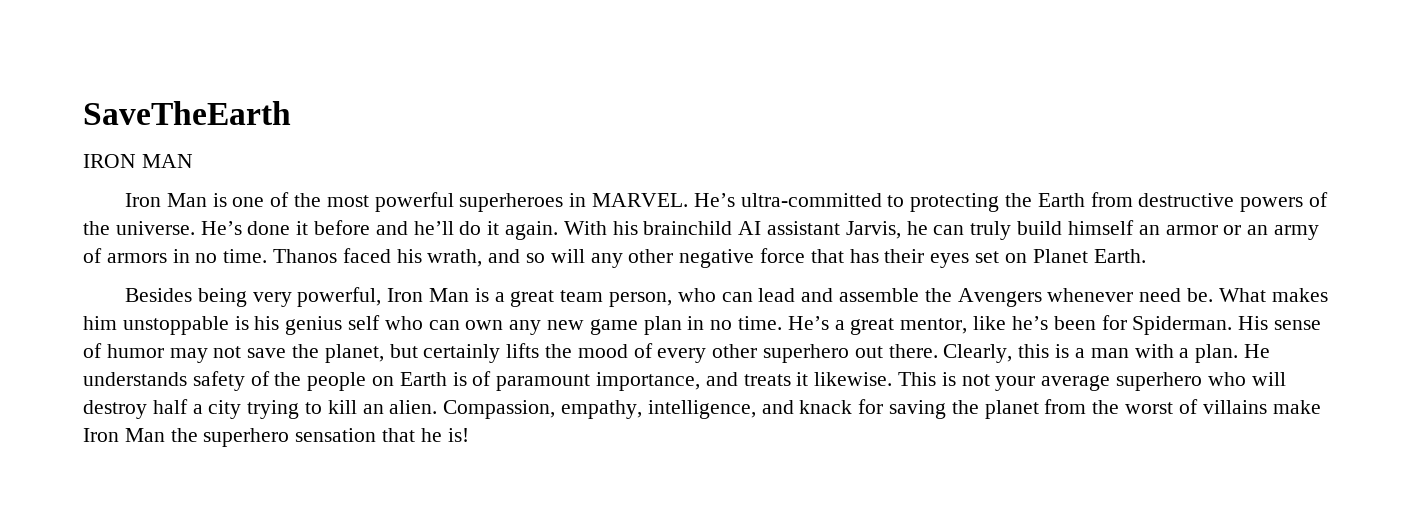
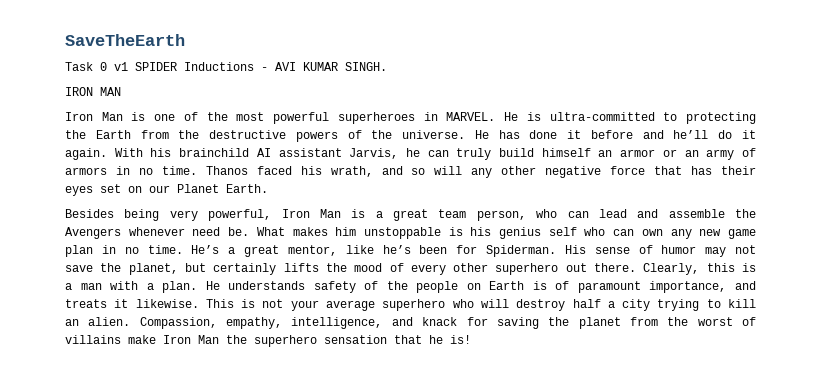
+ Task 0 v1 SPIDER Inductions - AVI KUMAR SINGH.
- He’s ultra-committed to protecting the Earth from destructive powers of the universe.
+ He is ultra-committed to protecting the Earth from the destructive powers of the universe.
- He’s done it before and he’ll do it again.
+ He has done it before and he’ll do it again.
- Thanos faced his wrath, and so will any other negative force that has their eyes set on Planet Earth.
+ Thanos faced his wrath, and so will any other negative force that has their eyes set on our Planet Earth.

